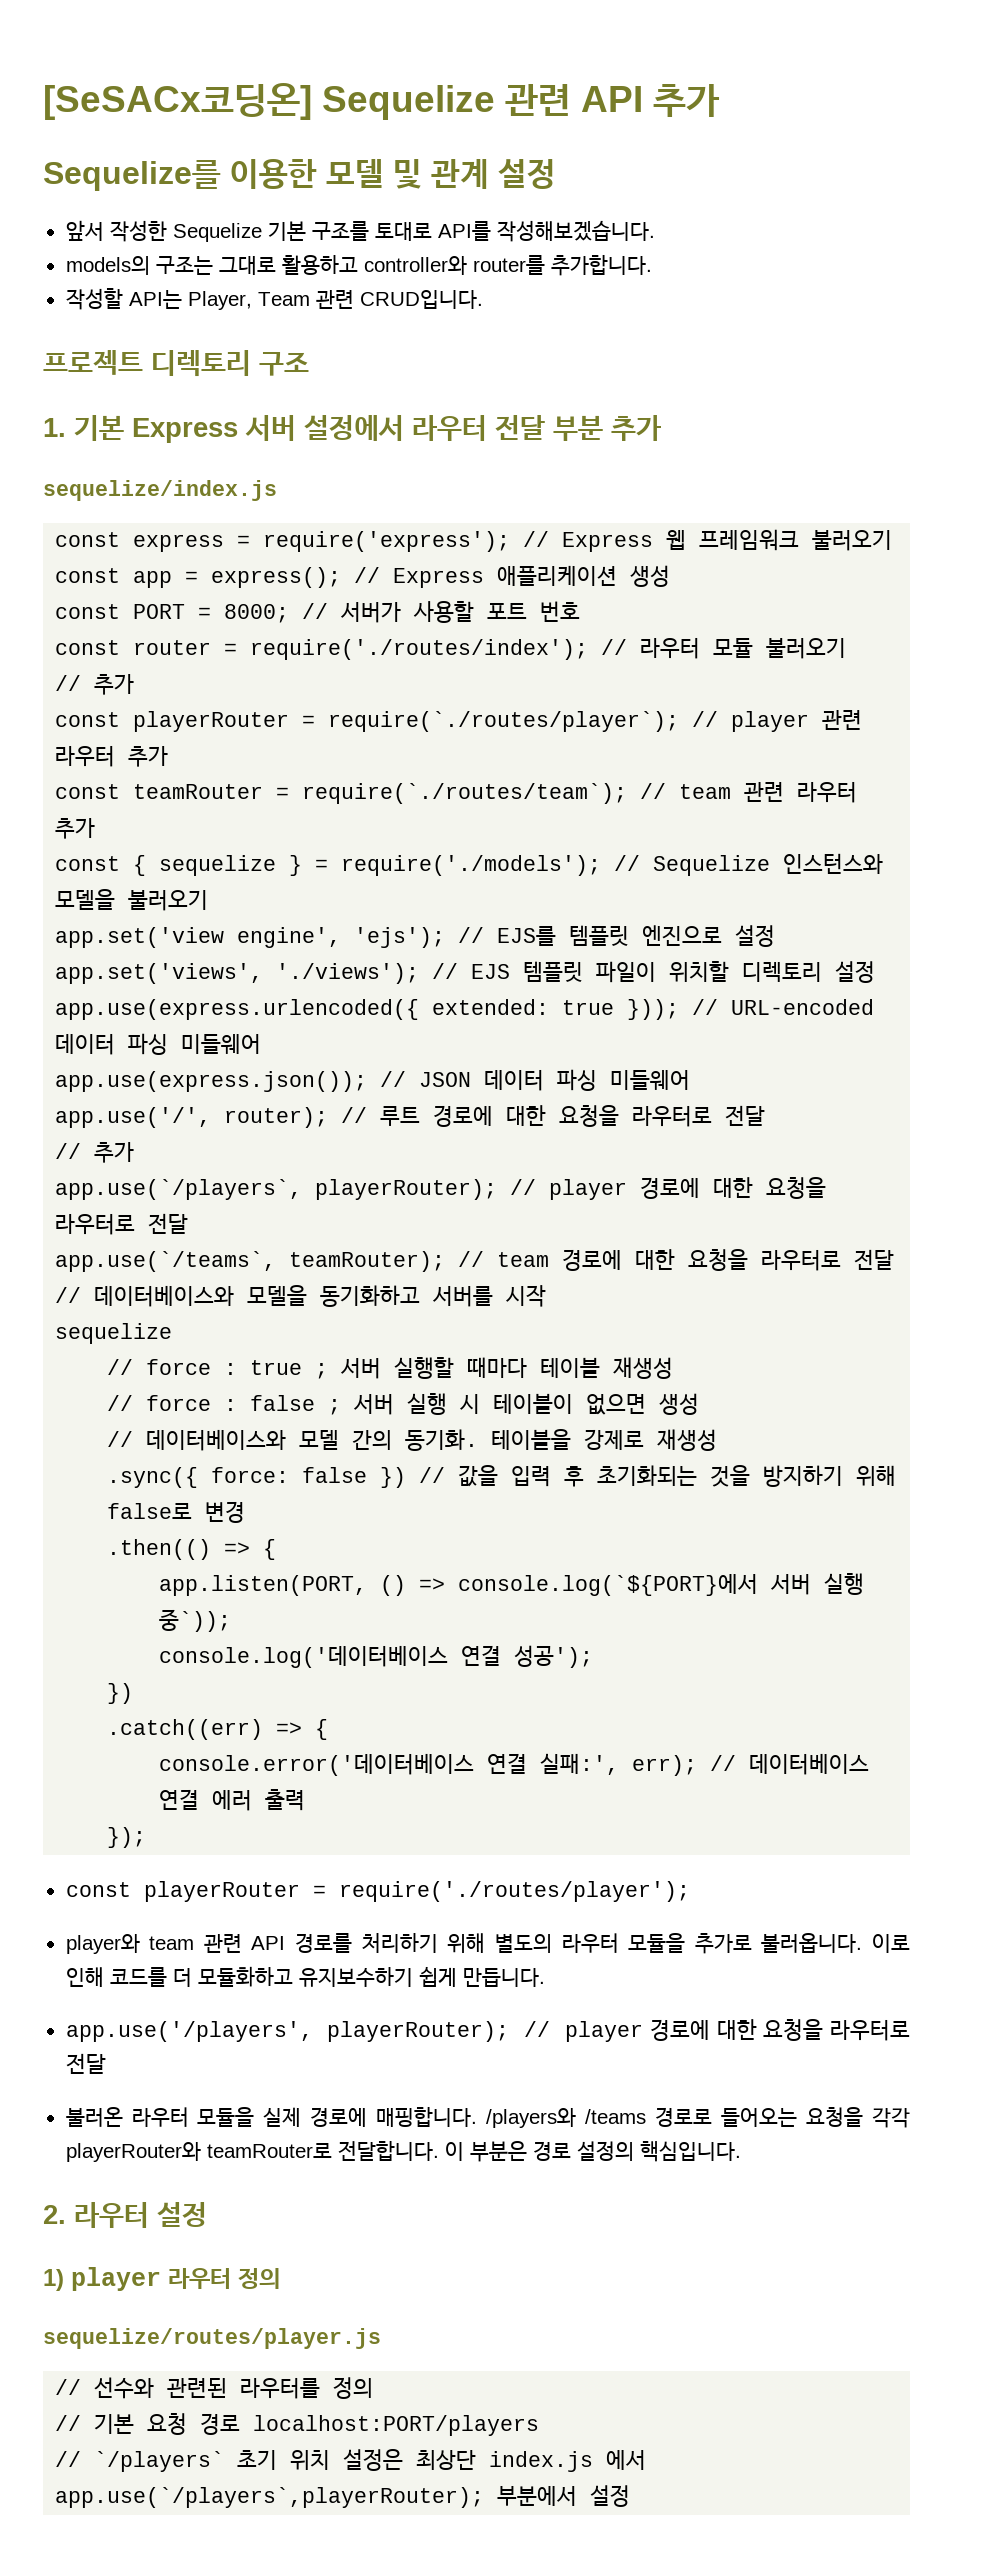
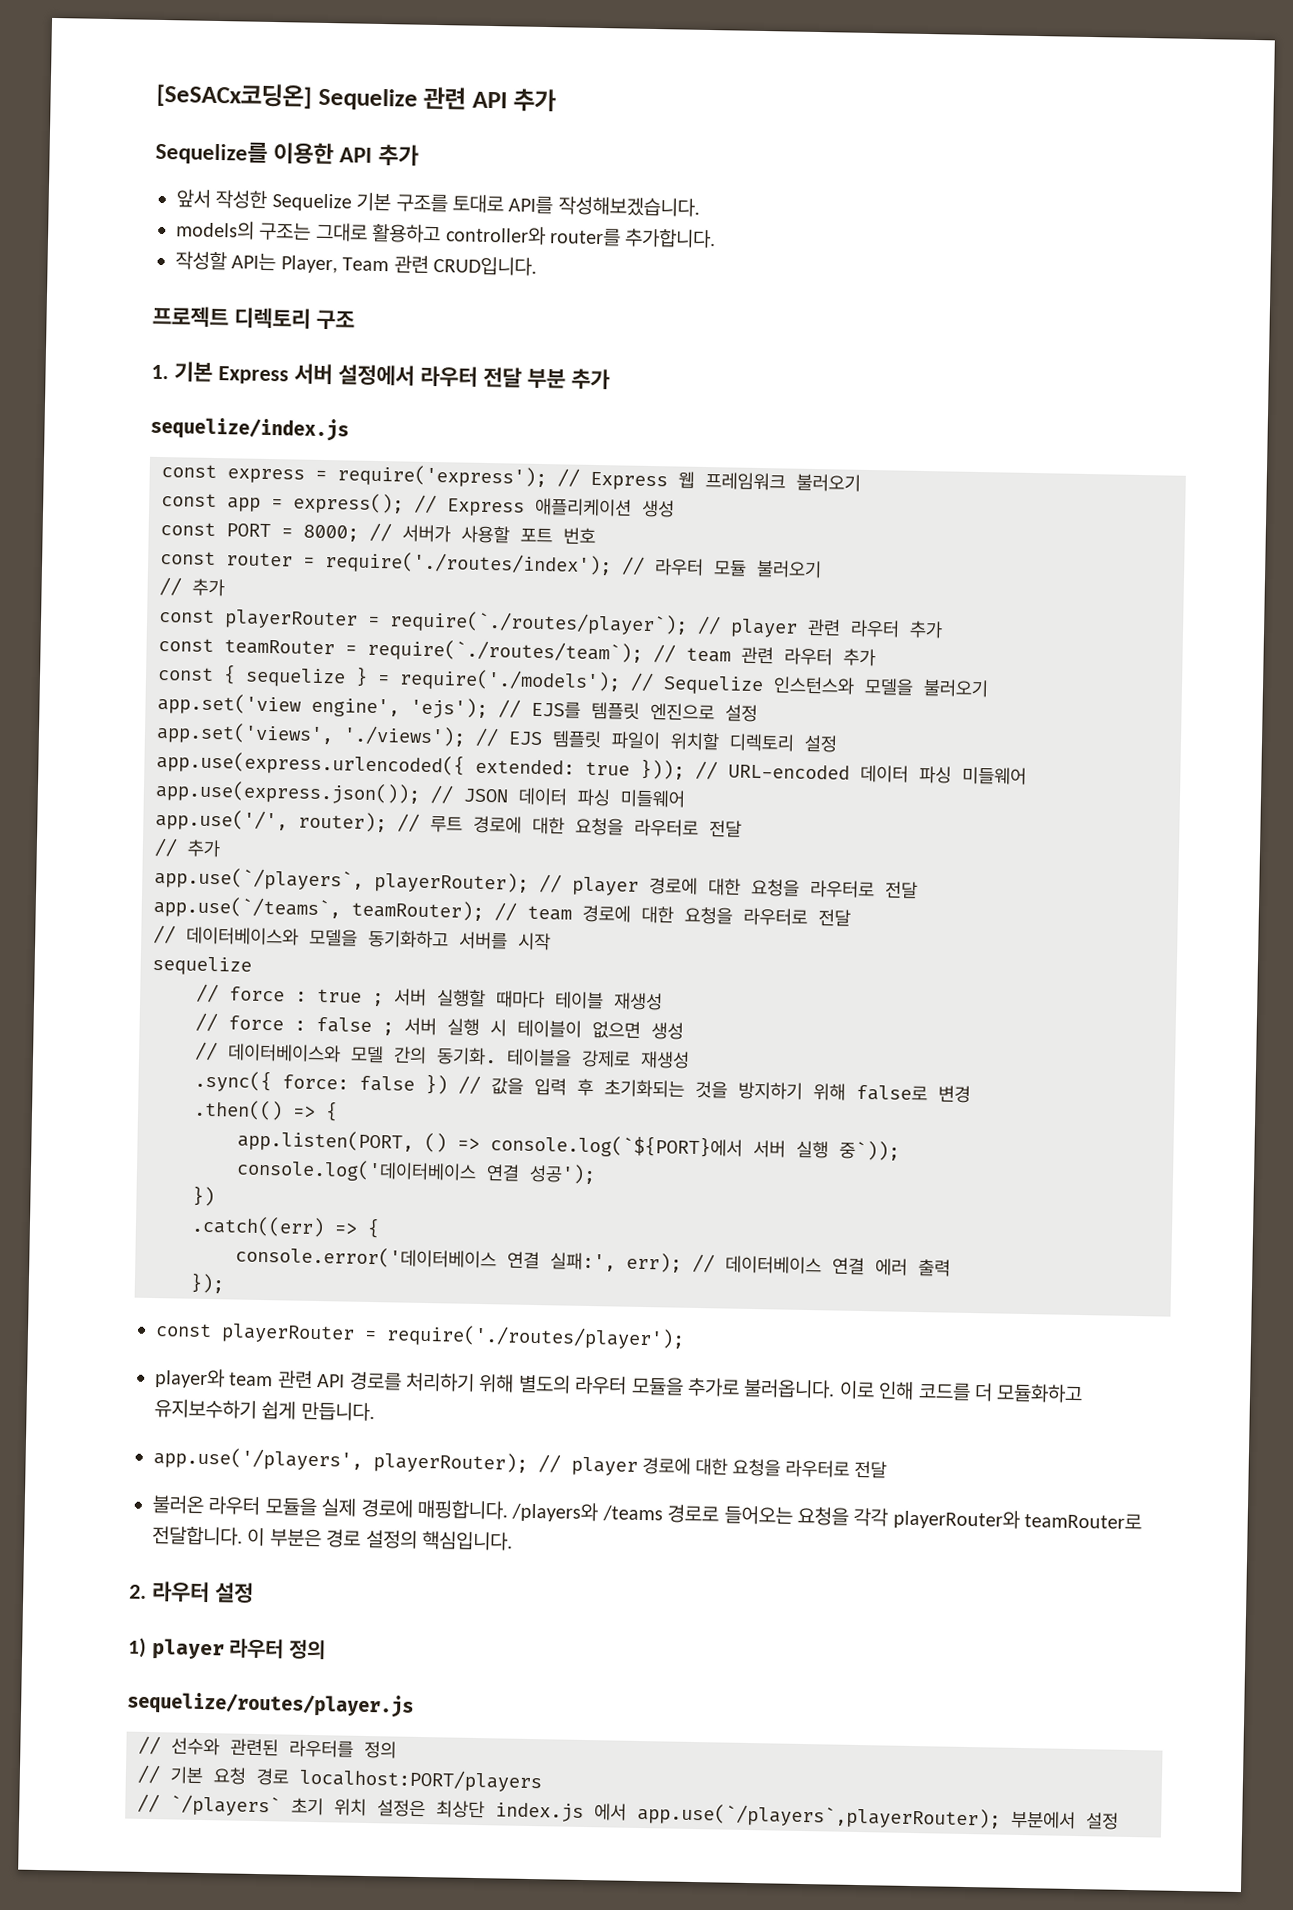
- Sequelize를 이용한 모델 및 관계 설정
+ Sequelize를 이용한 API 추가

